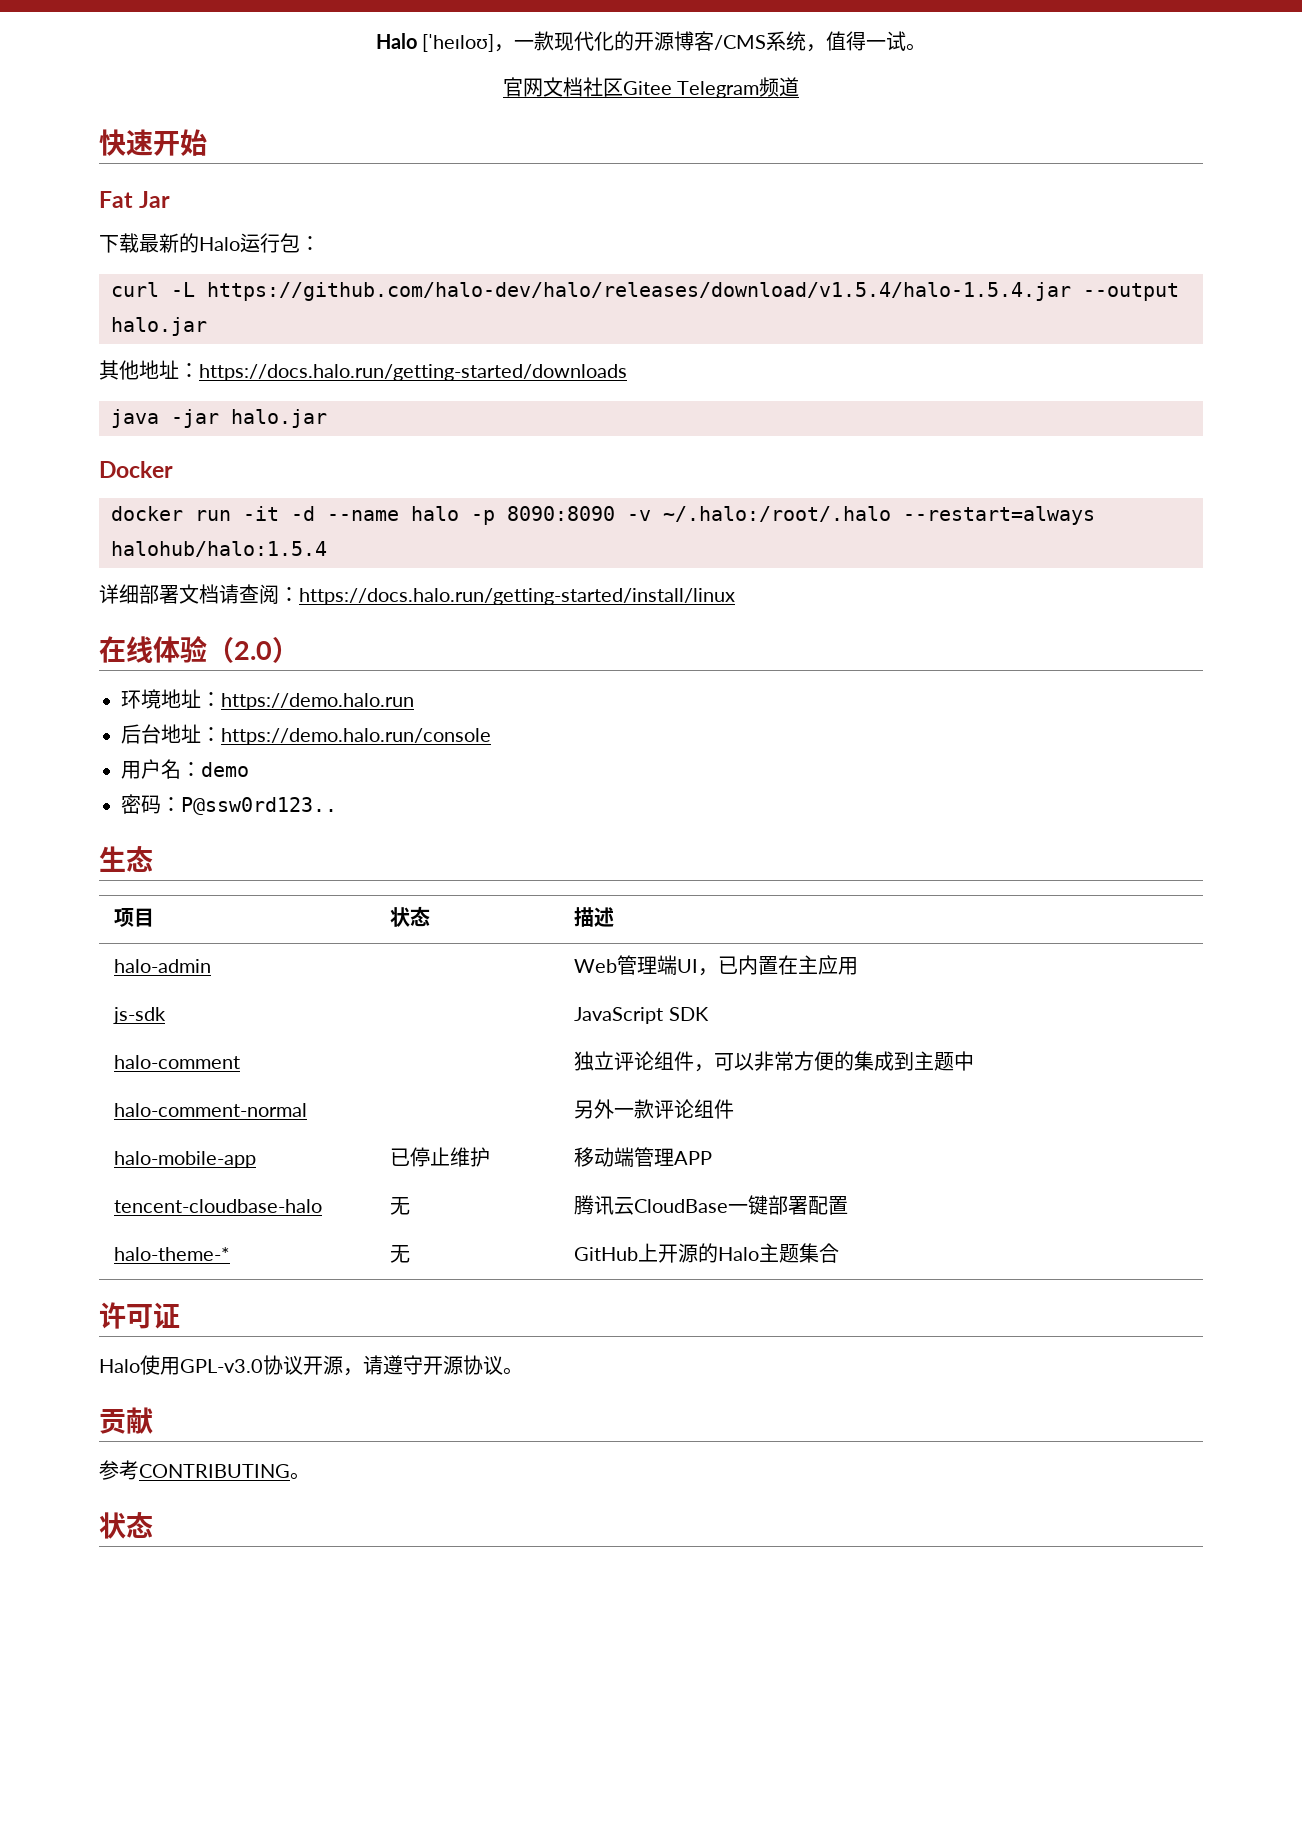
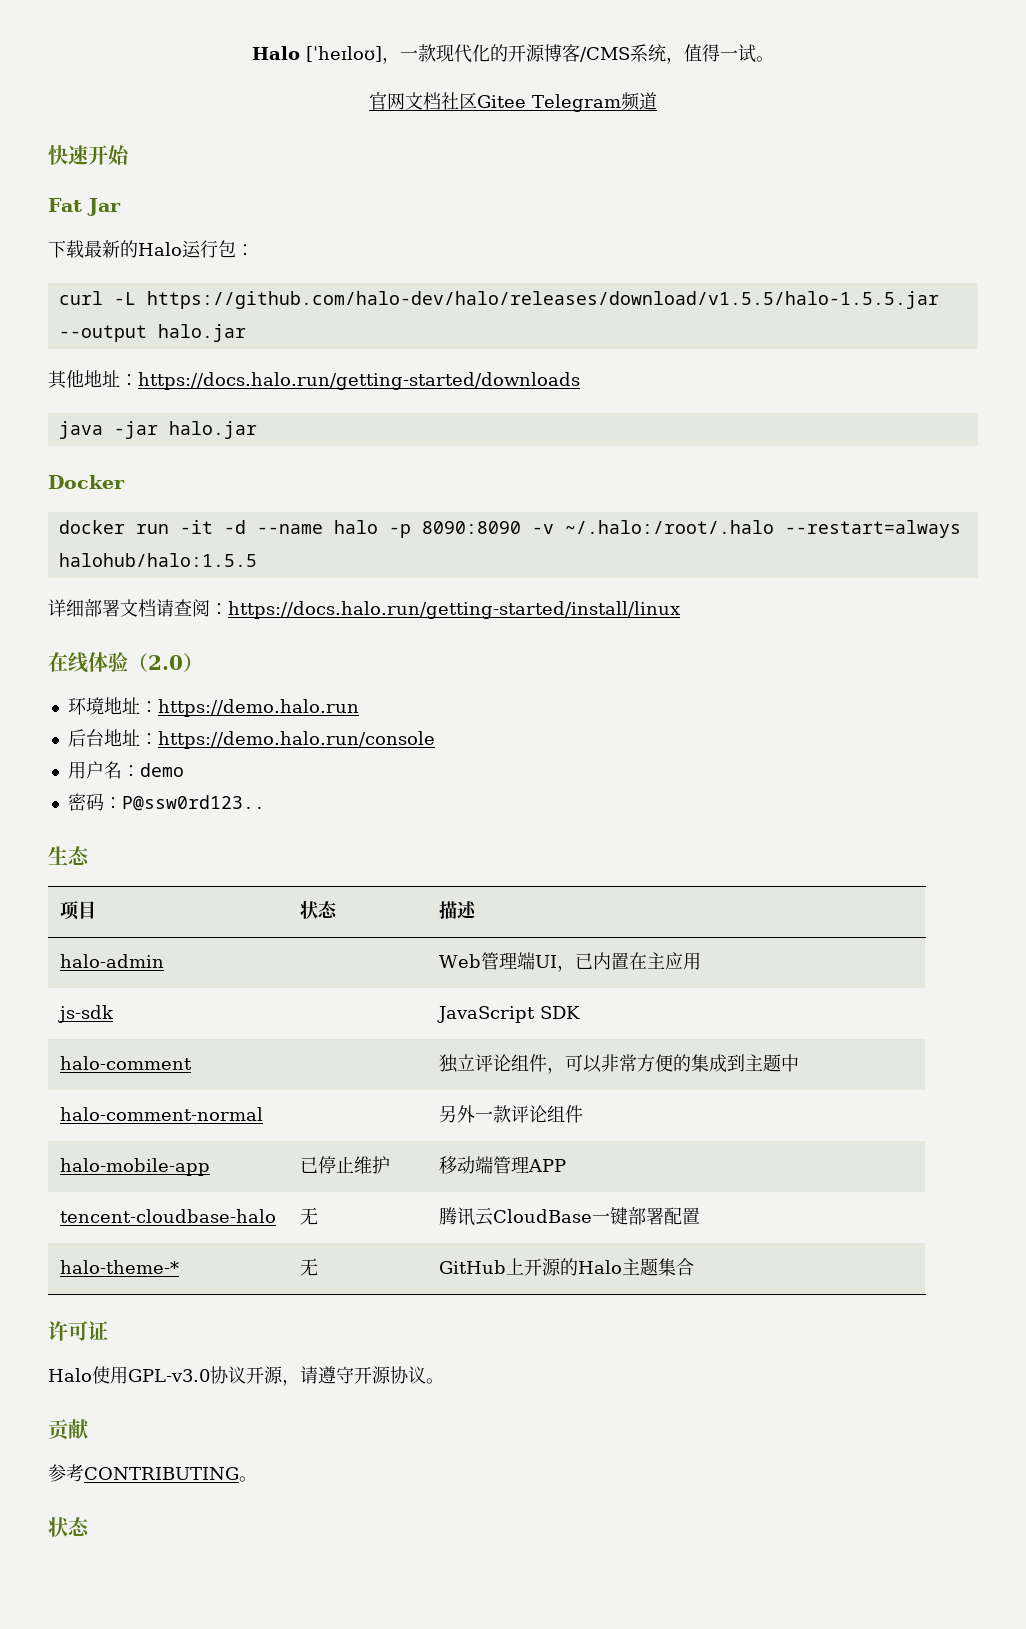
- curl -L https://github.com/halo-dev/halo/releases/download/v1.5.4/halo-1.5.4.jar --output halo.jar
+ curl -L https://github.com/halo-dev/halo/releases/download/v1.5.5/halo-1.5.5.jar --output halo.jar
- docker run -it -d --name halo -p 8090:8090 -v ~/.halo:/root/.halo --restart=always halohub/halo:1.5.4
+ docker run -it -d --name halo -p 8090:8090 -v ~/.halo:/root/.halo --restart=always halohub/halo:1.5.5

